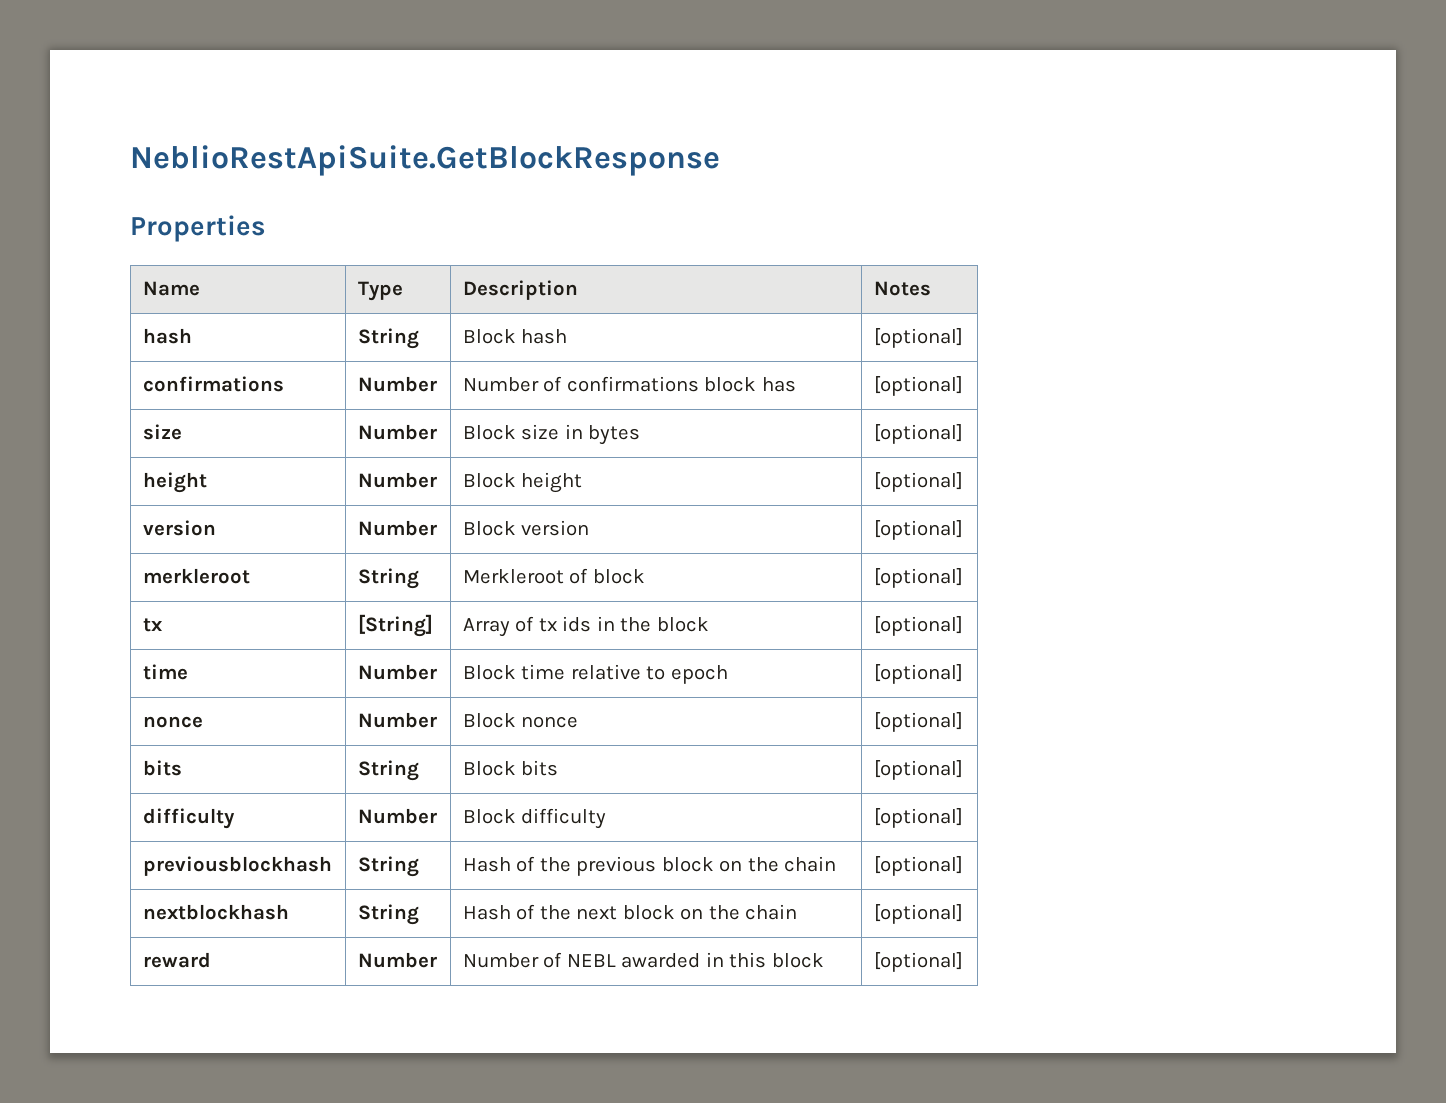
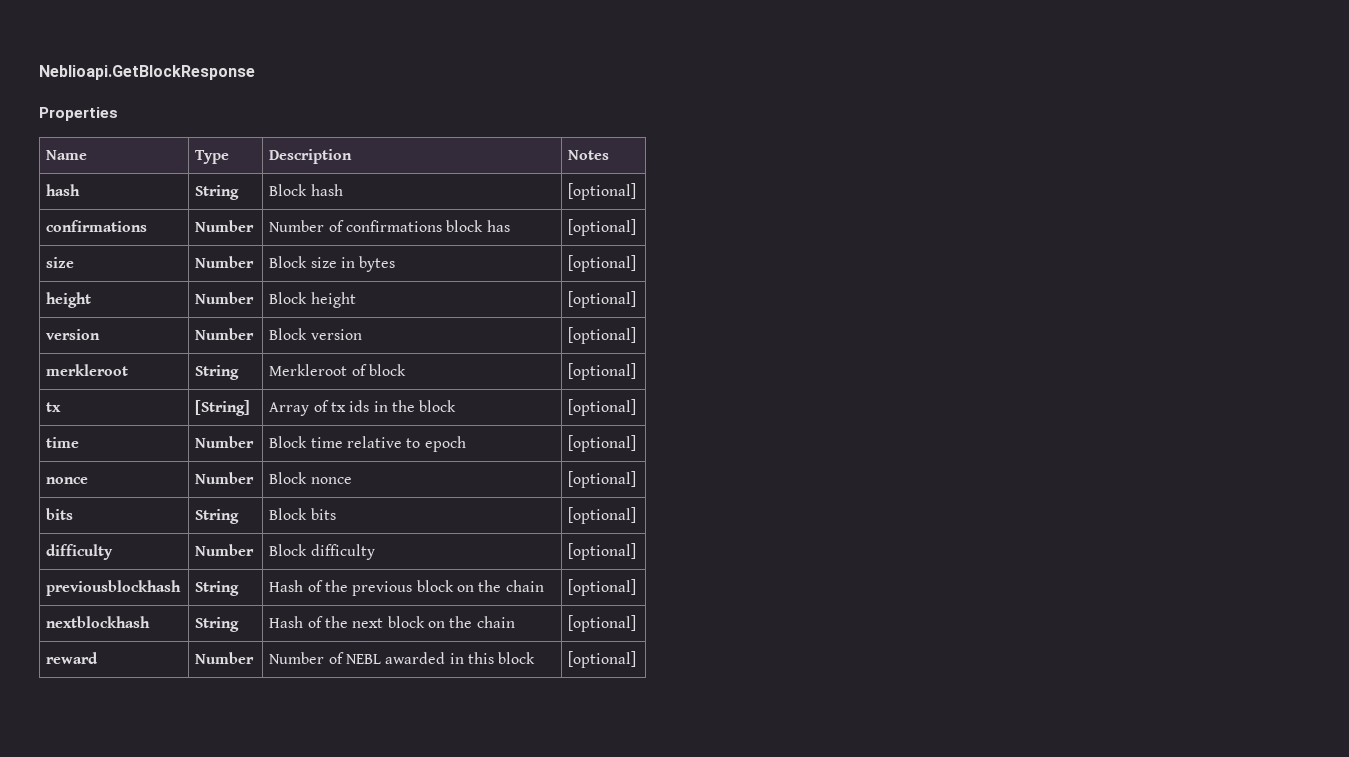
- NeblioRestApiSuite.GetBlockResponse
+ Neblioapi.GetBlockResponse

